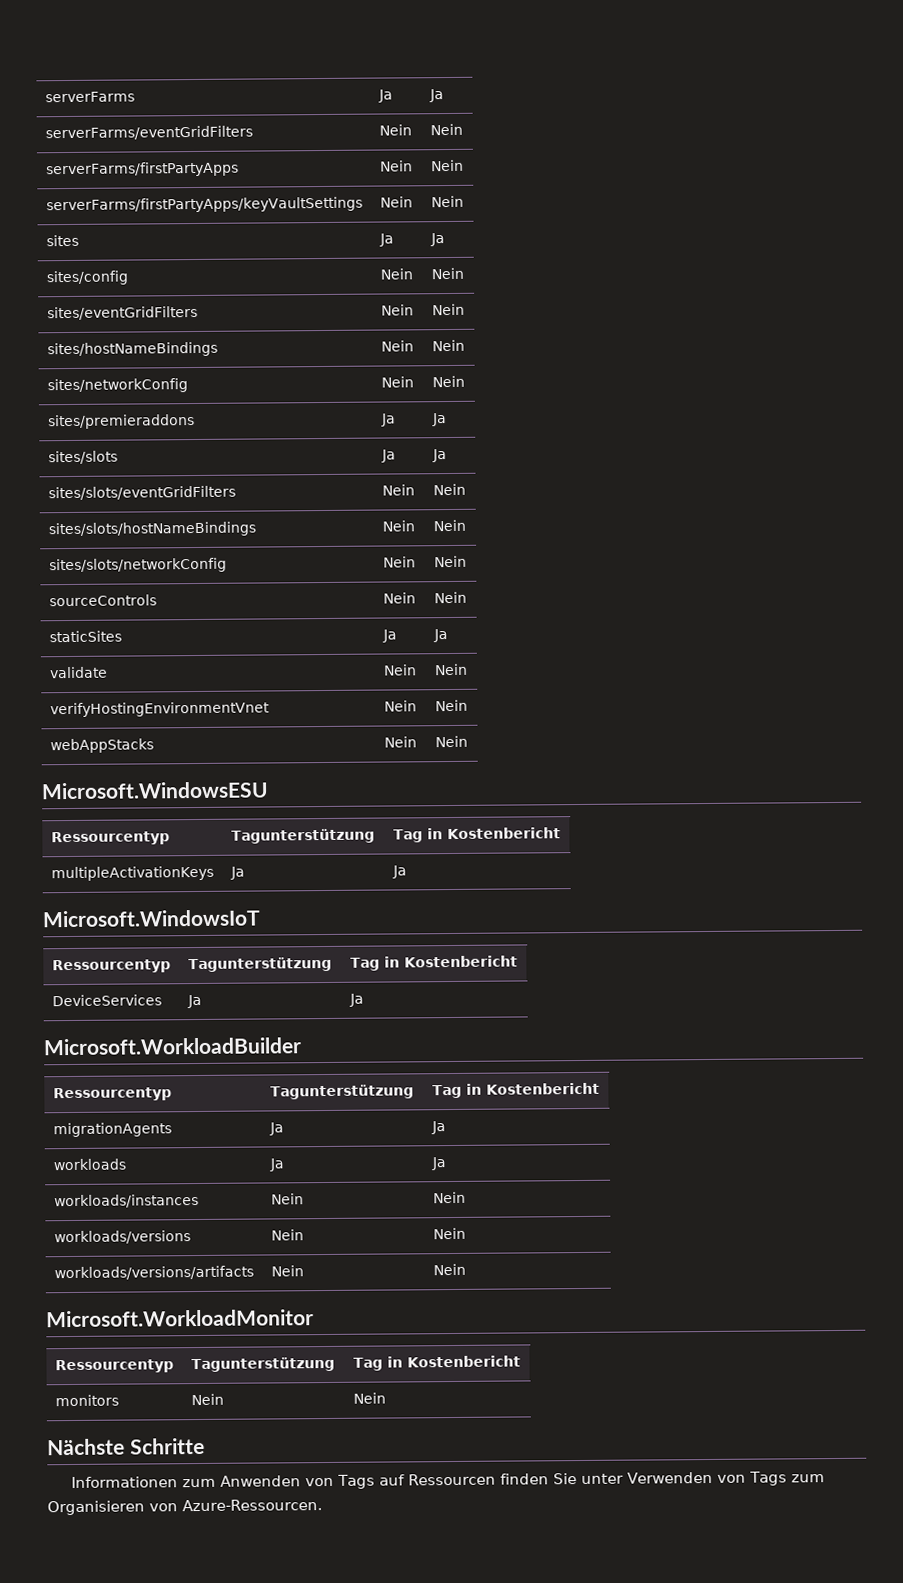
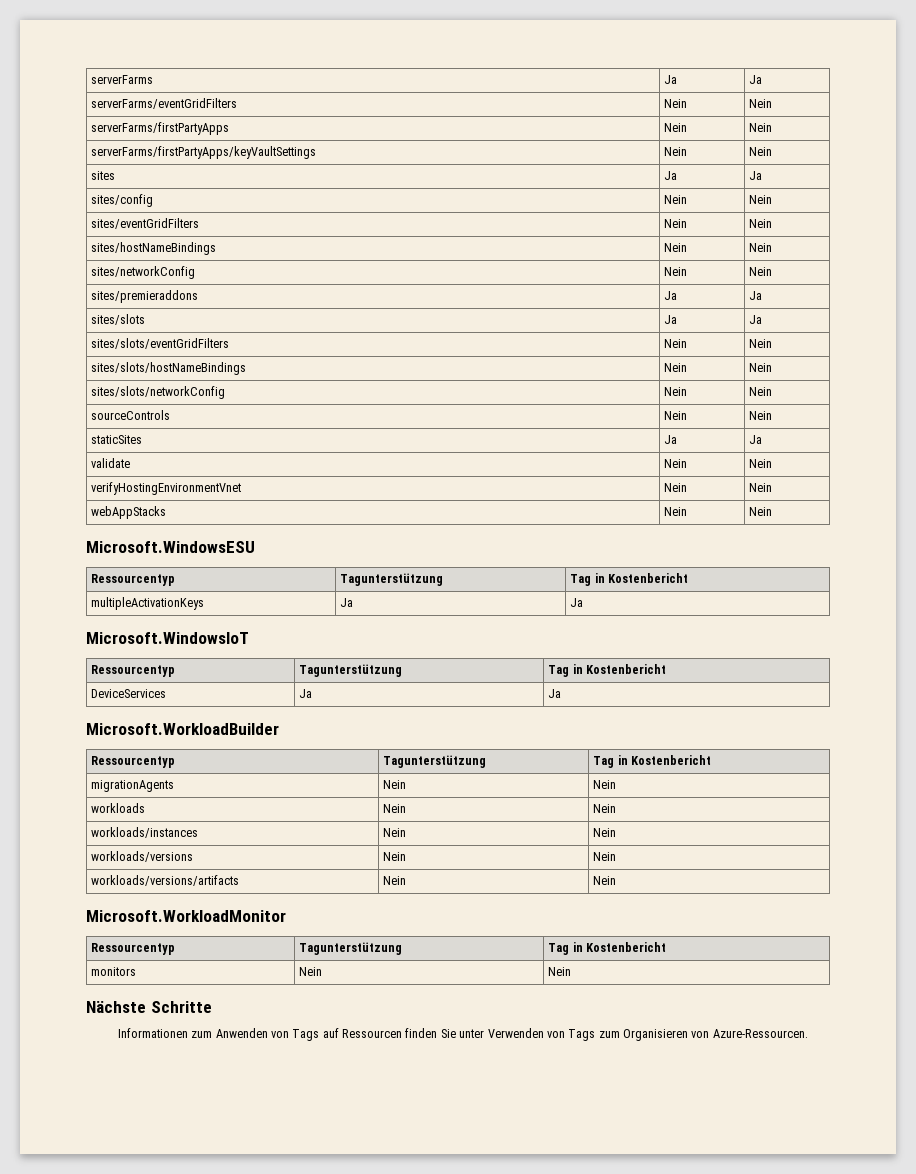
- migrationAgents | Ja | Ja
+ migrationAgents | Nein | Nein
- workloads | Ja | Ja
+ workloads | Nein | Nein

